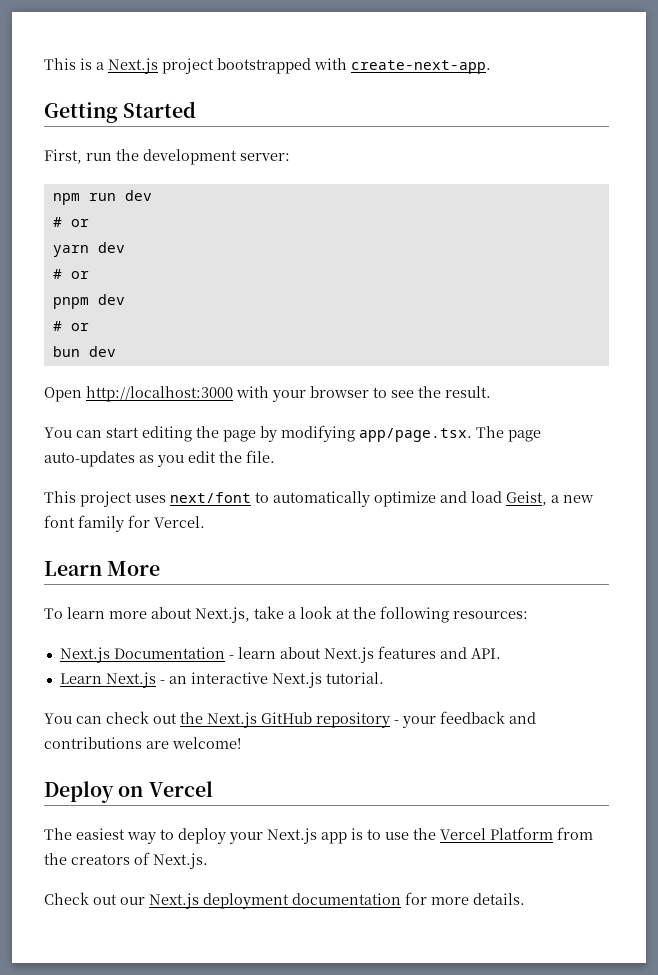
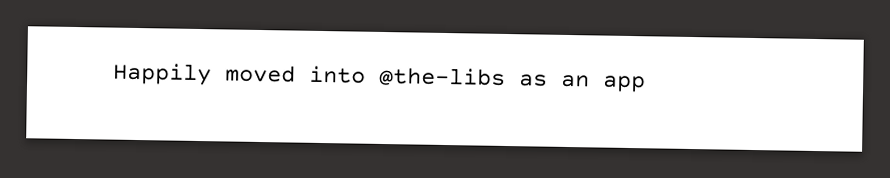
- This is a Next.js project bootstrapped with create-next-app.
- Getting Started
- First, run the development server:
- npm run dev
- # or
- yarn dev
- # or
- pnpm dev
- # or
- bun dev
- Open http://localhost:3000 with your browser to see the result.
- You can start editing the page by modifying app/page.tsx. The page auto-updates as you edit the file.
- This project uses next/font to automatically optimize and load Geist, a new font family for Vercel.
- Learn More
- To learn more about Next.js, take a look at the following resources:
- Next.js Documentation - learn about Next.js features and API.
- Learn Next.js - an interactive Next.js tutorial.
- You can check out the Next.js GitHub repository - your feedback and contributions are welcome!
- Deploy on Vercel
- The easiest way to deploy your Next.js app is to use the Vercel Platform from the creators of Next.js.
- Check out our Next.js deployment documentation for more details.
+ Happily moved into @the-libs as an app

